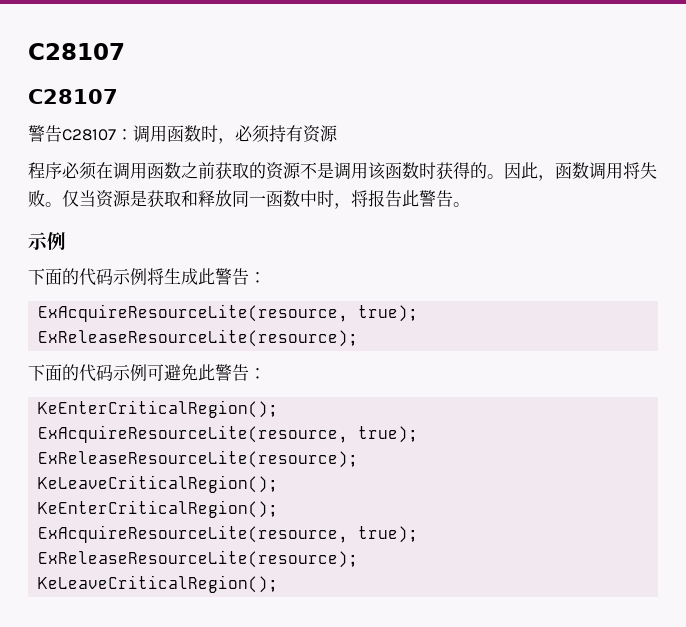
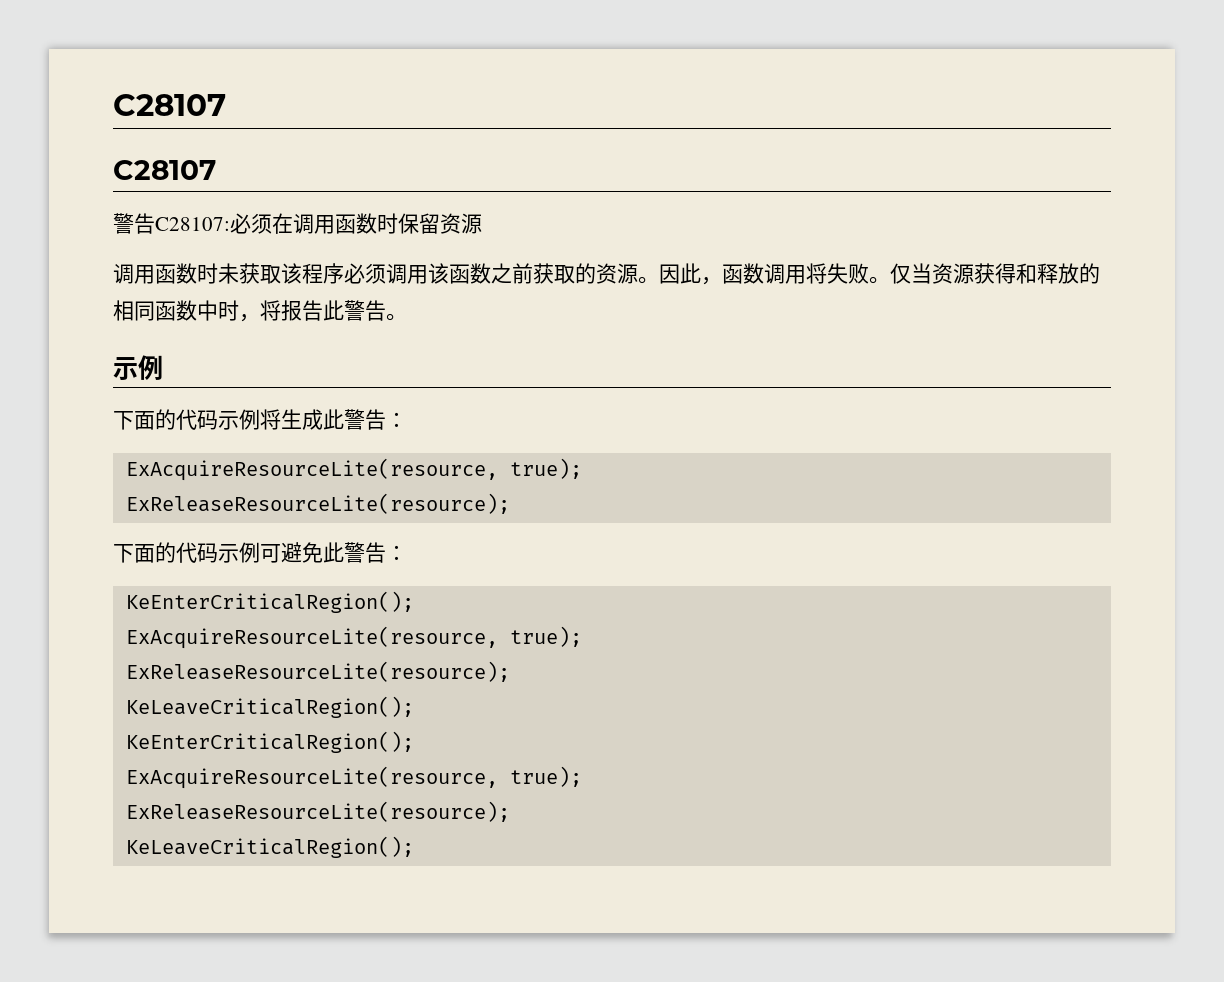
- 警告C28107：调用函数时，必须持有资源
- 程序必须在调用函数之前获取的资源不是调用该函数时获得的。
+ 警告C28107:必须在调用函数时保留资源
+ 调用函数时未获取该程序必须调用该函数之前获取的资源。
- 仅当资源是获取和释放同一函数中时，将报告此警告。
+ 仅当资源获得和释放的相同函数中时，将报告此警告。

